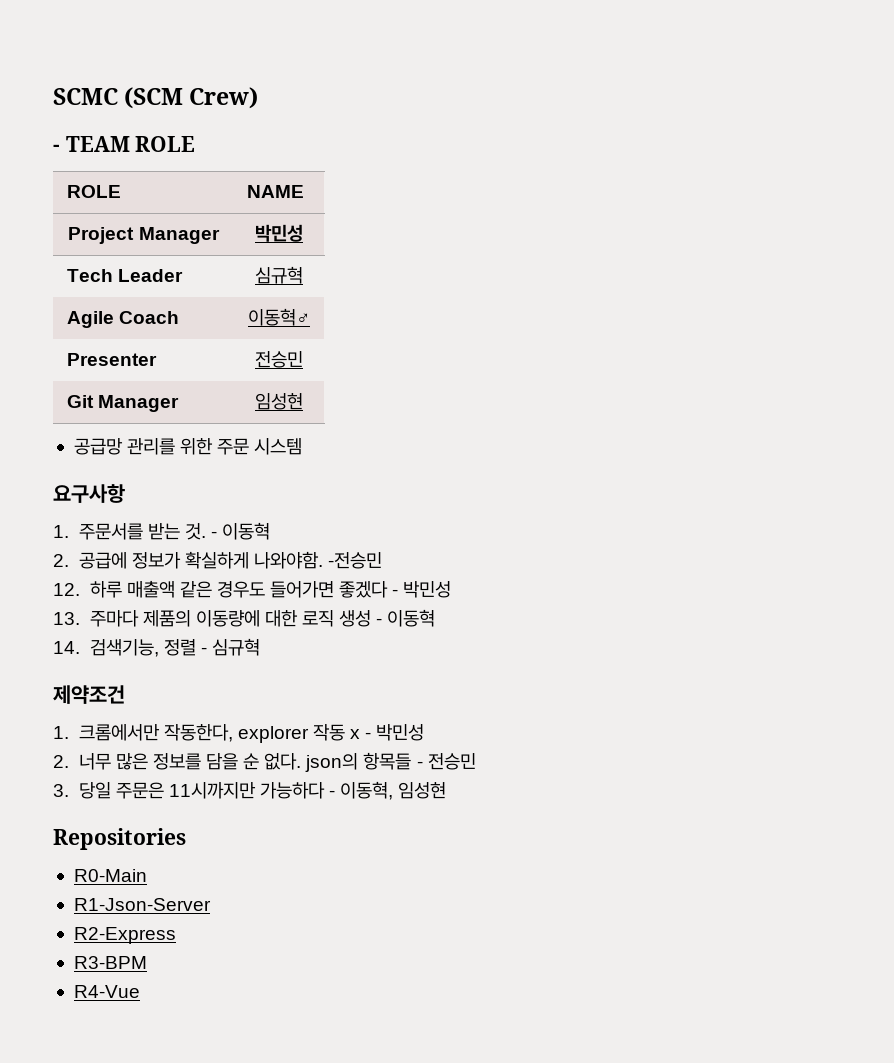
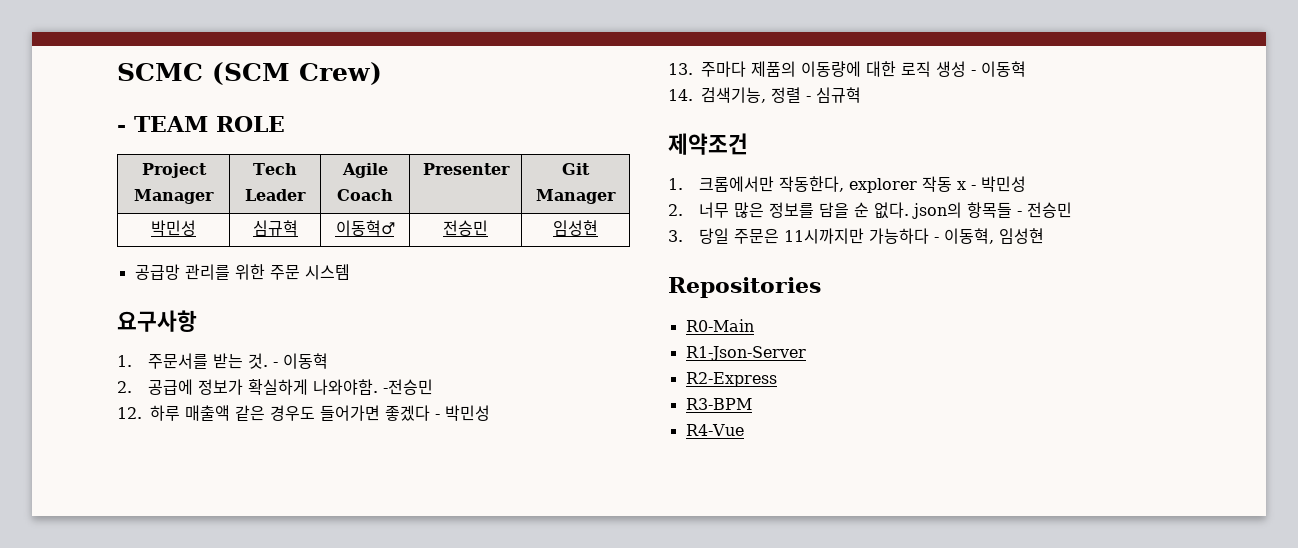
- ROLE | NAME
- Project Manager | 박민성
- Tech Leader | 심규혁
- Agile Coach | 이동혁♂
- Presenter | 전승민
- Git Manager | 임성현
+ Project Manager | Tech Leader | Agile Coach | Presenter | Git Manager
+ 박민성 | 심규혁 | 이동혁♂ | 전승민 | 임성현

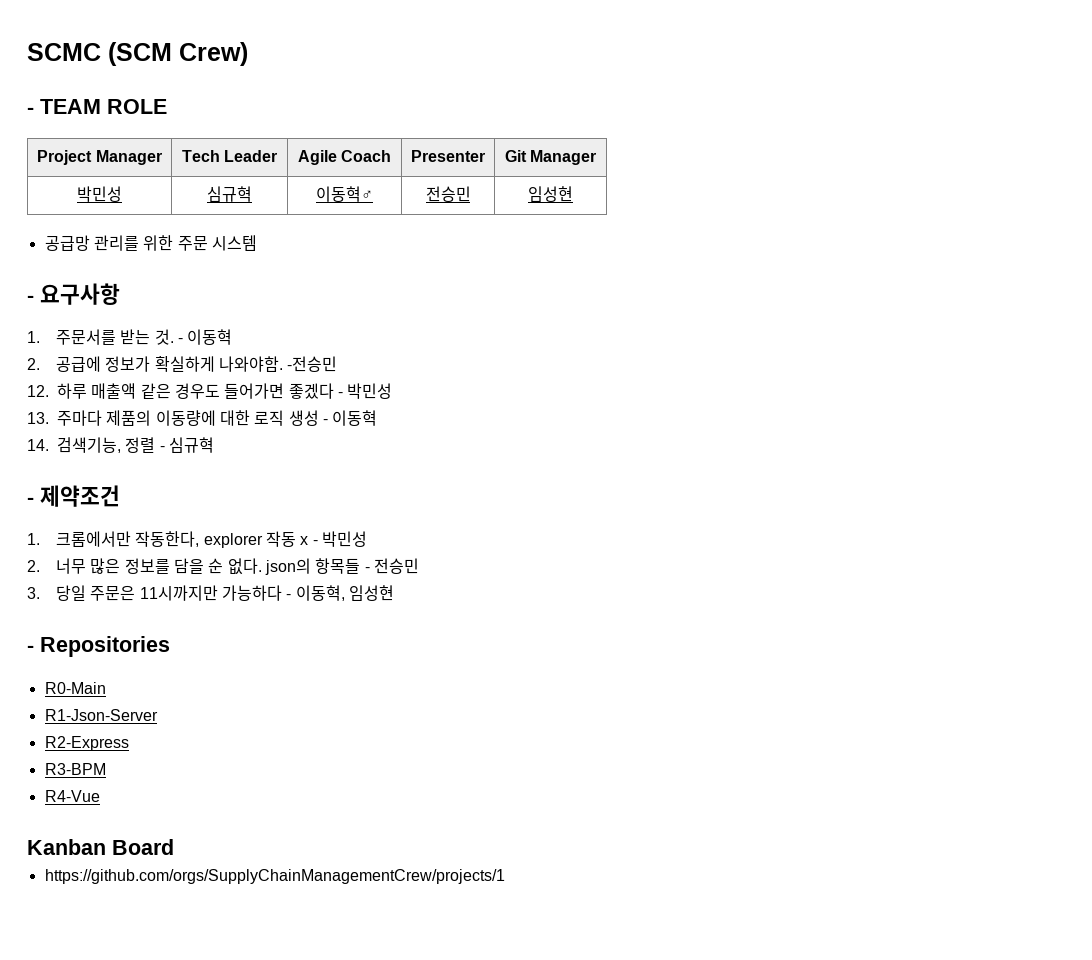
- 요구사항
+ - 요구사항
- 제약조건
+ - 제약조건
- Repositories
+ - Repositories
+ Kanban Board
+ https://github.com/orgs/SupplyChainManagementCrew/projects/1

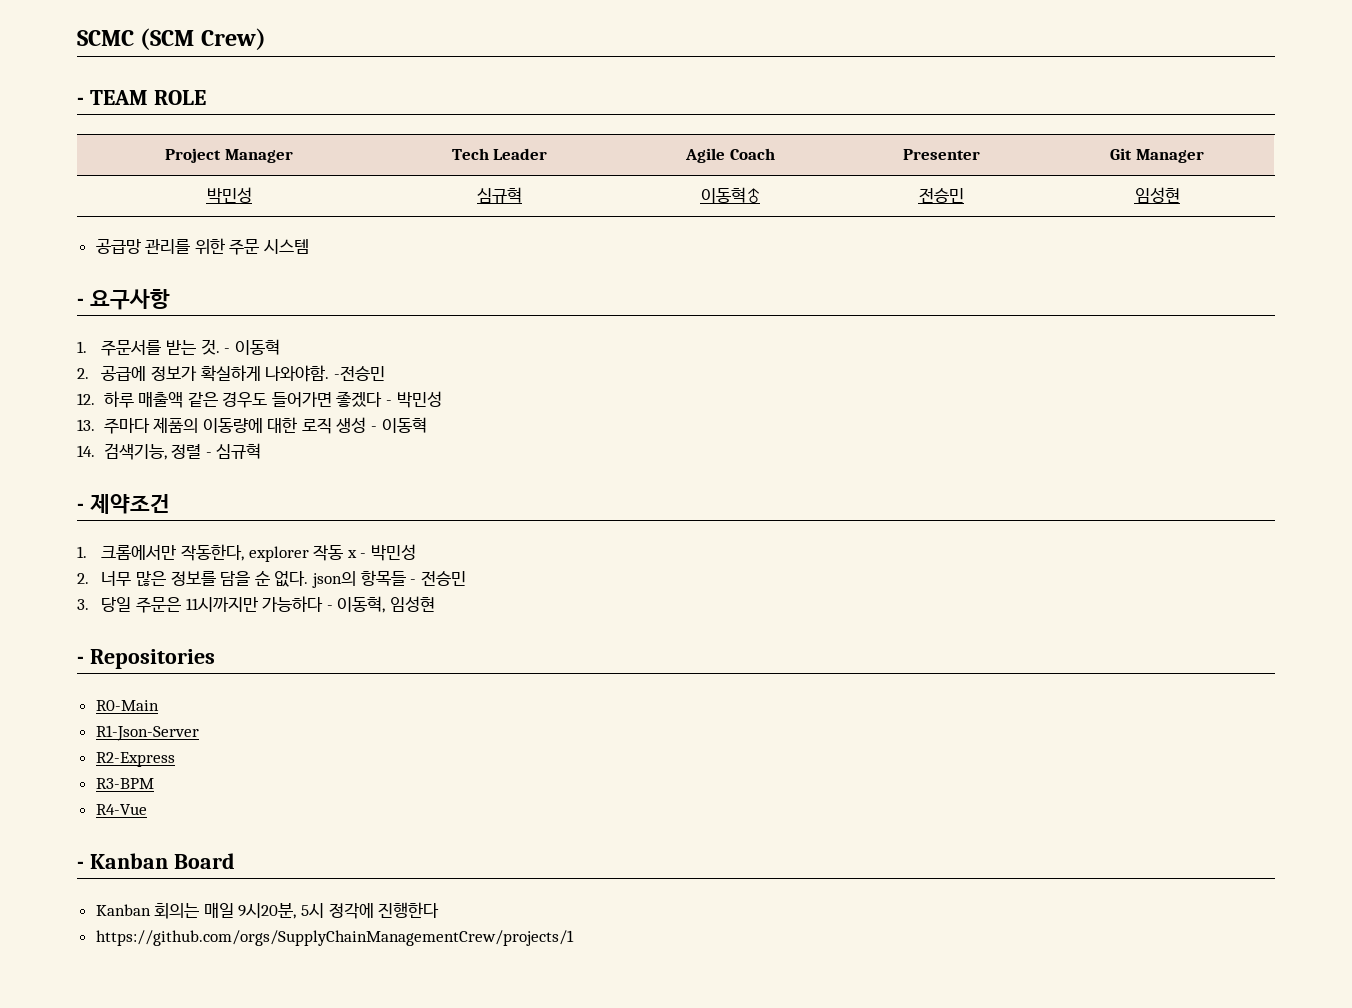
- Kanban Board
+ - Kanban Board
+ Kanban 회의는 매일 9시20분, 5시 정각에 진행한다

